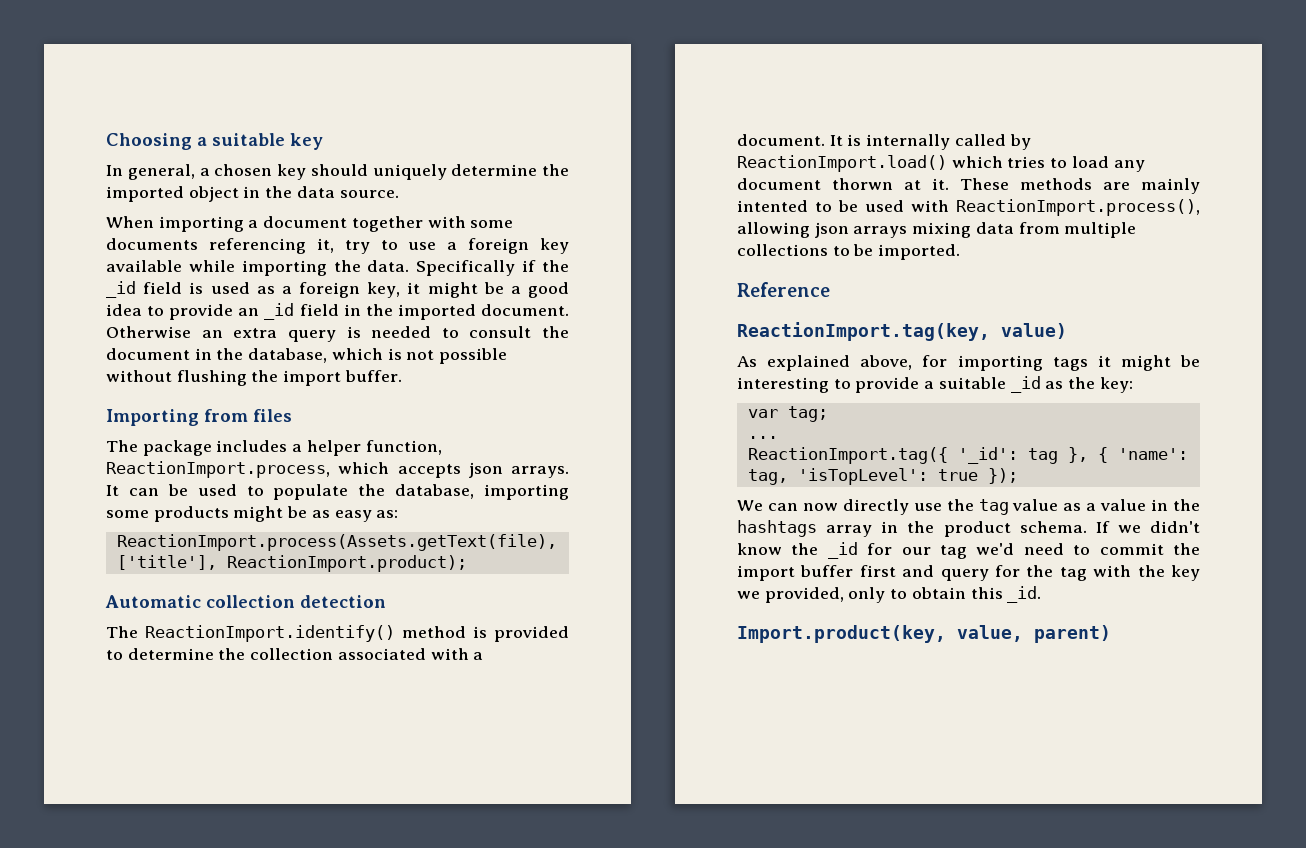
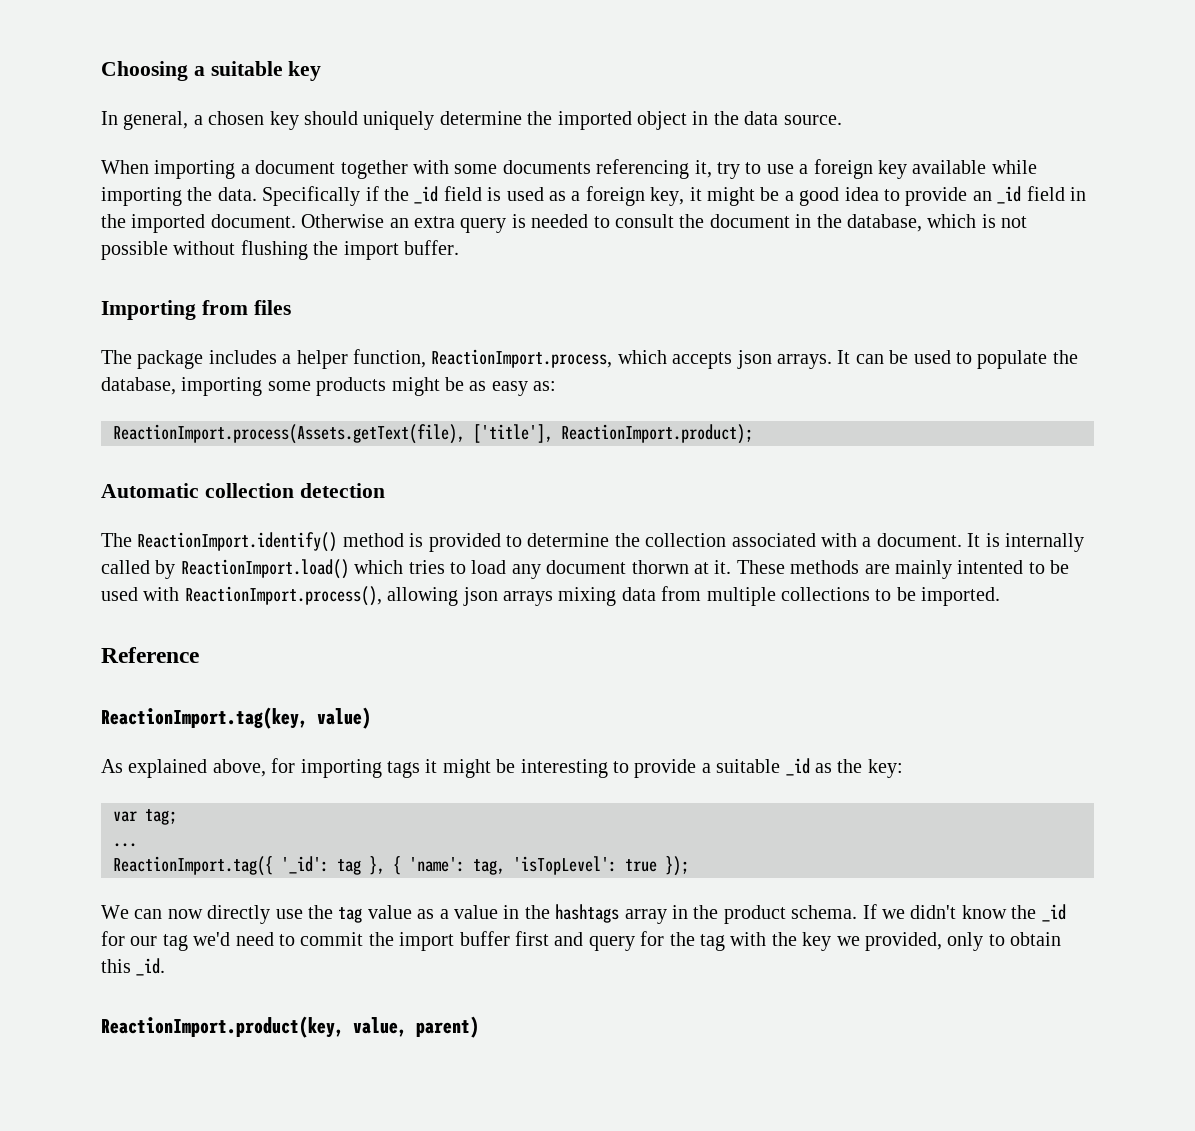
- Import.product(key, value, parent)
+ ReactionImport.product(key, value, parent)

